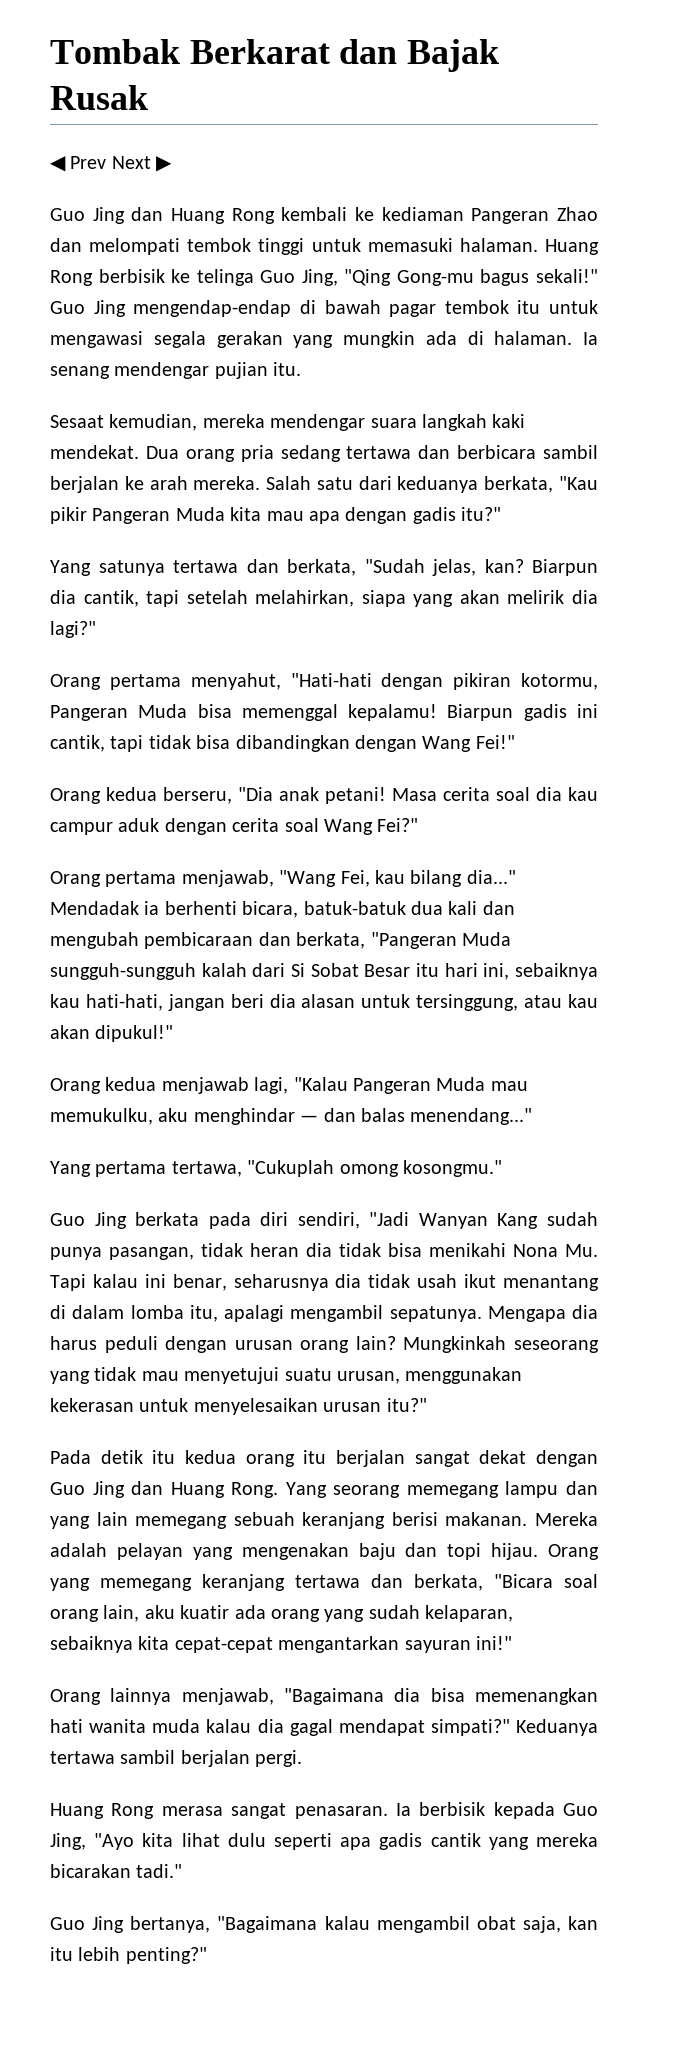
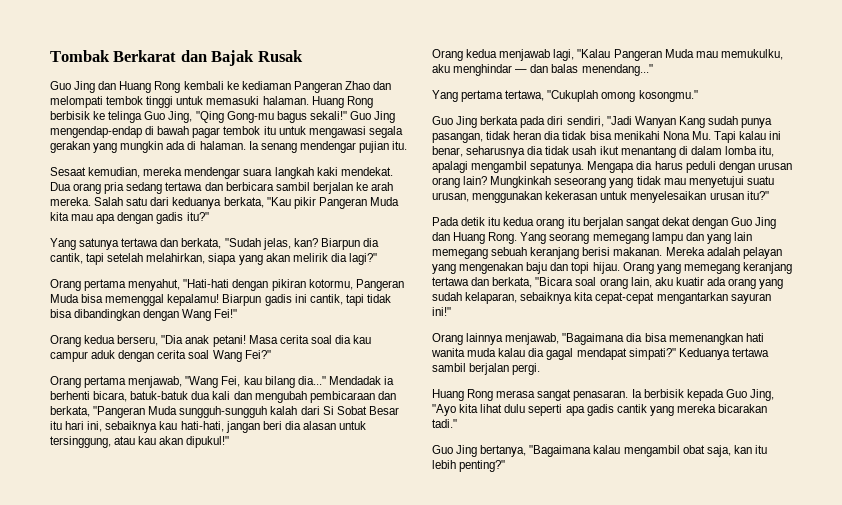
- ◀ Prev Next ▶

